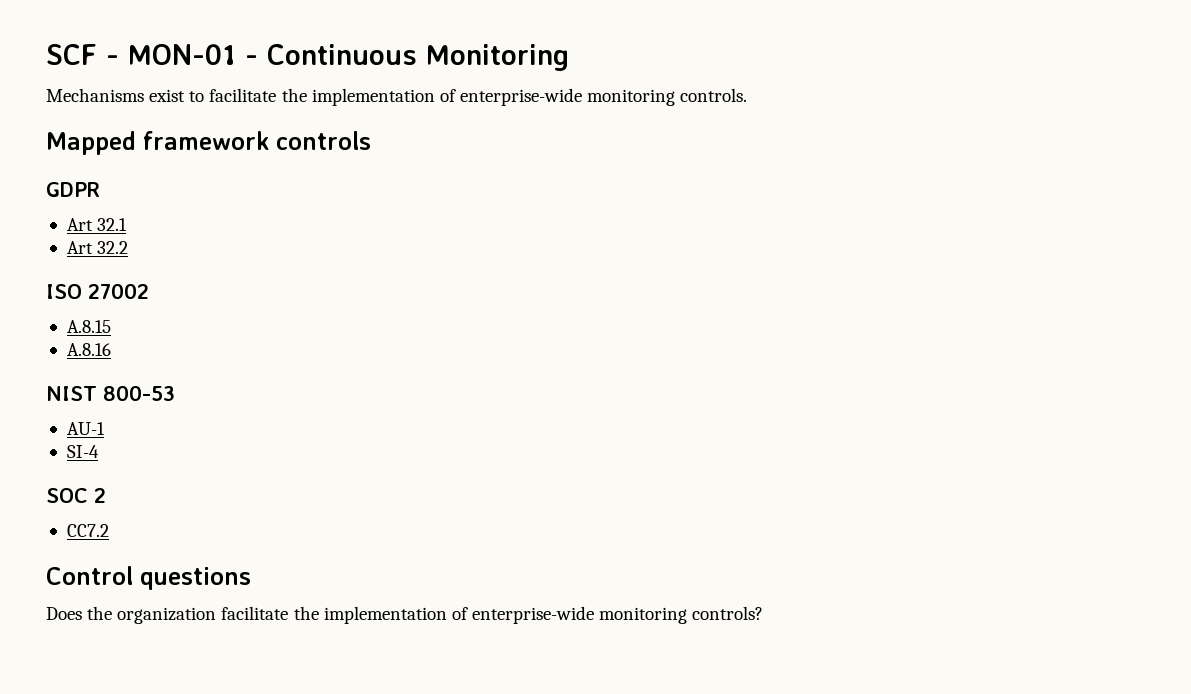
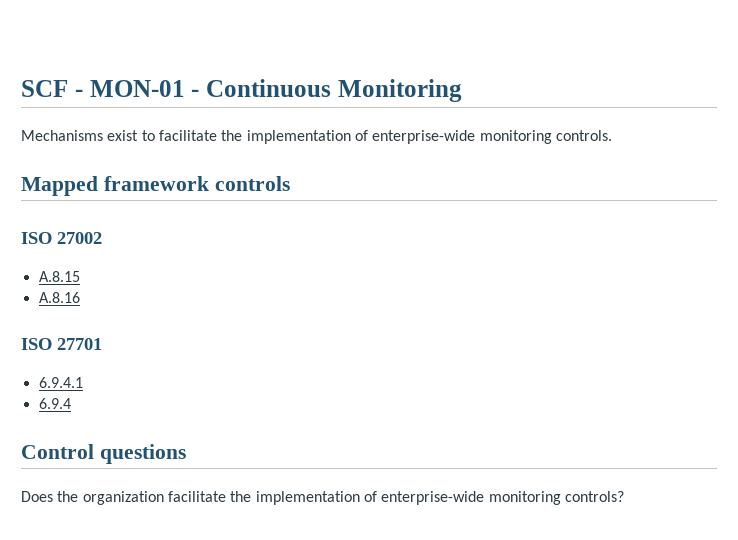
- GDPR
- Art 32.1
- Art 32.2
- NIST 800-53
- AU-1
- SI-4
- SOC 2
- CC7.2
+ ISO 27701
+ 6.9.4.1
+ 6.9.4

